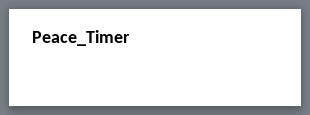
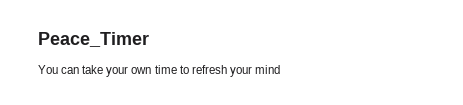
+ You can take your own time to refresh your mind

